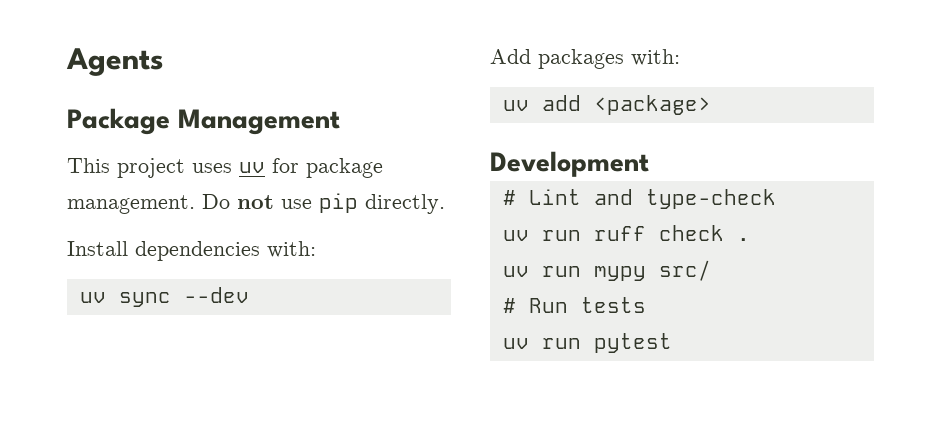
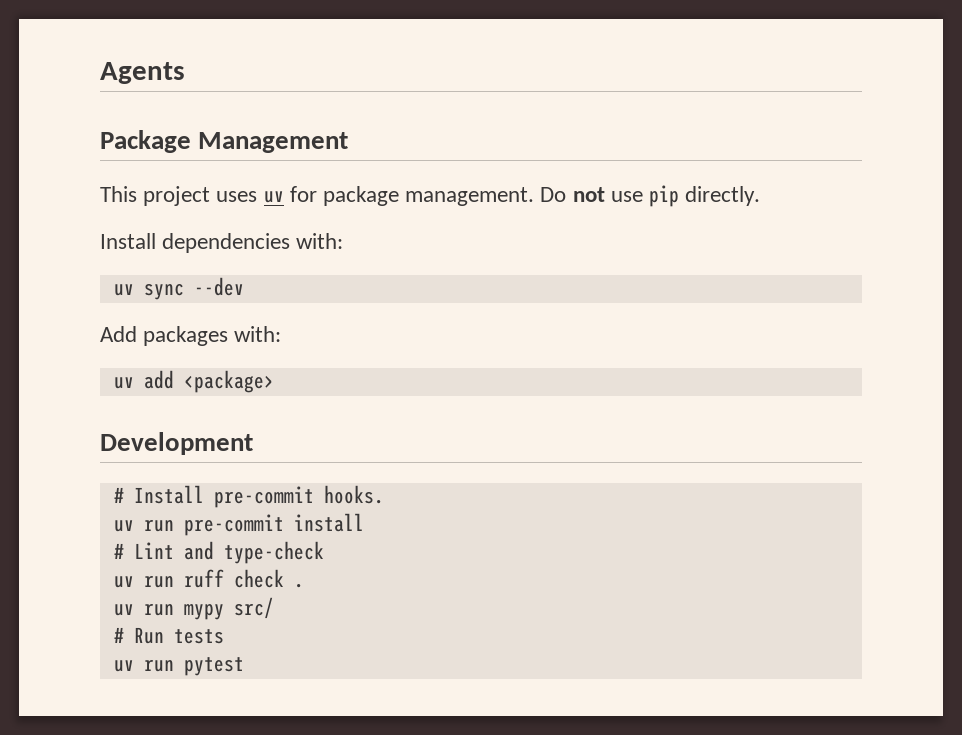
+ # Install pre-commit hooks.
+ uv run pre-commit install

